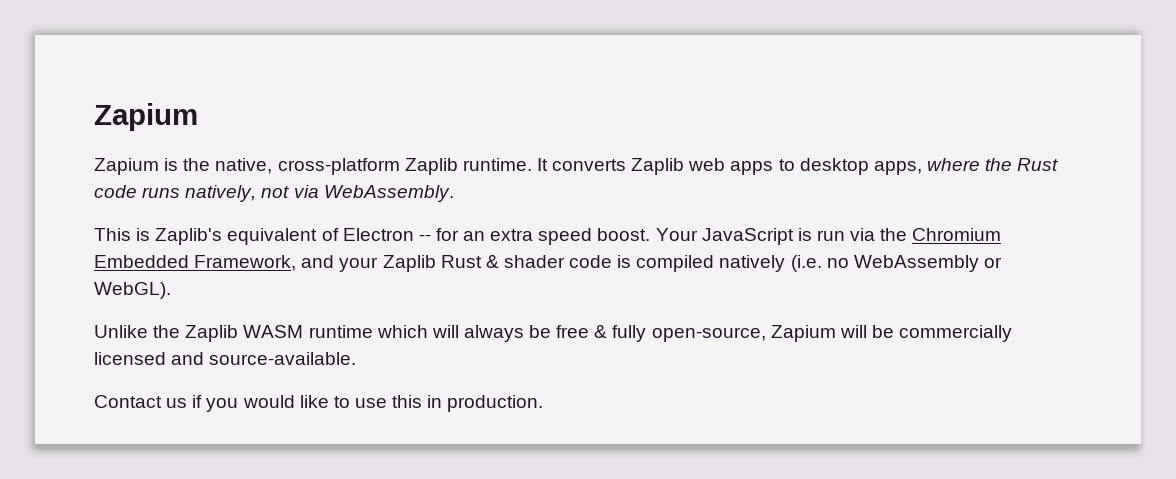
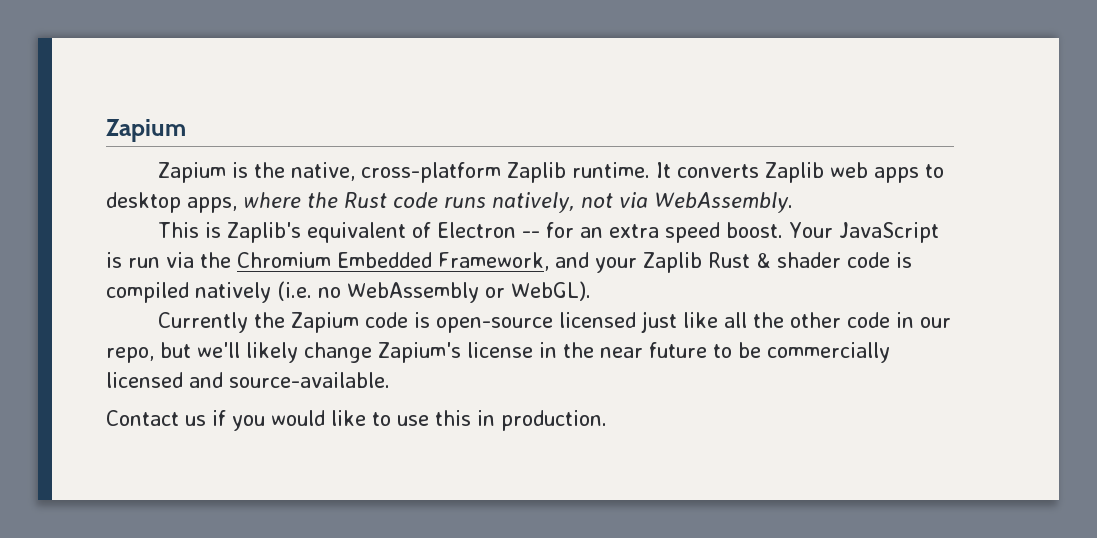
- Unlike the Zaplib WASM runtime which will always be free & fully open-source, Zapium will be commercially licensed and source-available.
+ Currently the Zapium code is open-source licensed just like all the other code in our repo, but we'll likely change Zapium's license in the near future to be commercially licensed and source-available.

